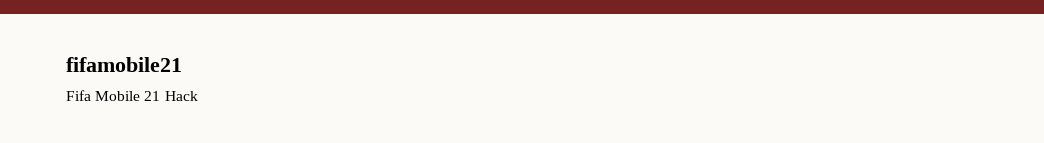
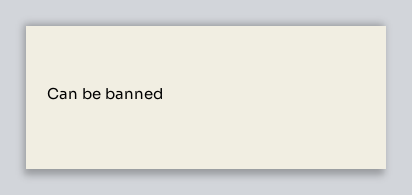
- fifamobile21
- Fifa Mobile 21 Hack
+ Can be banned

